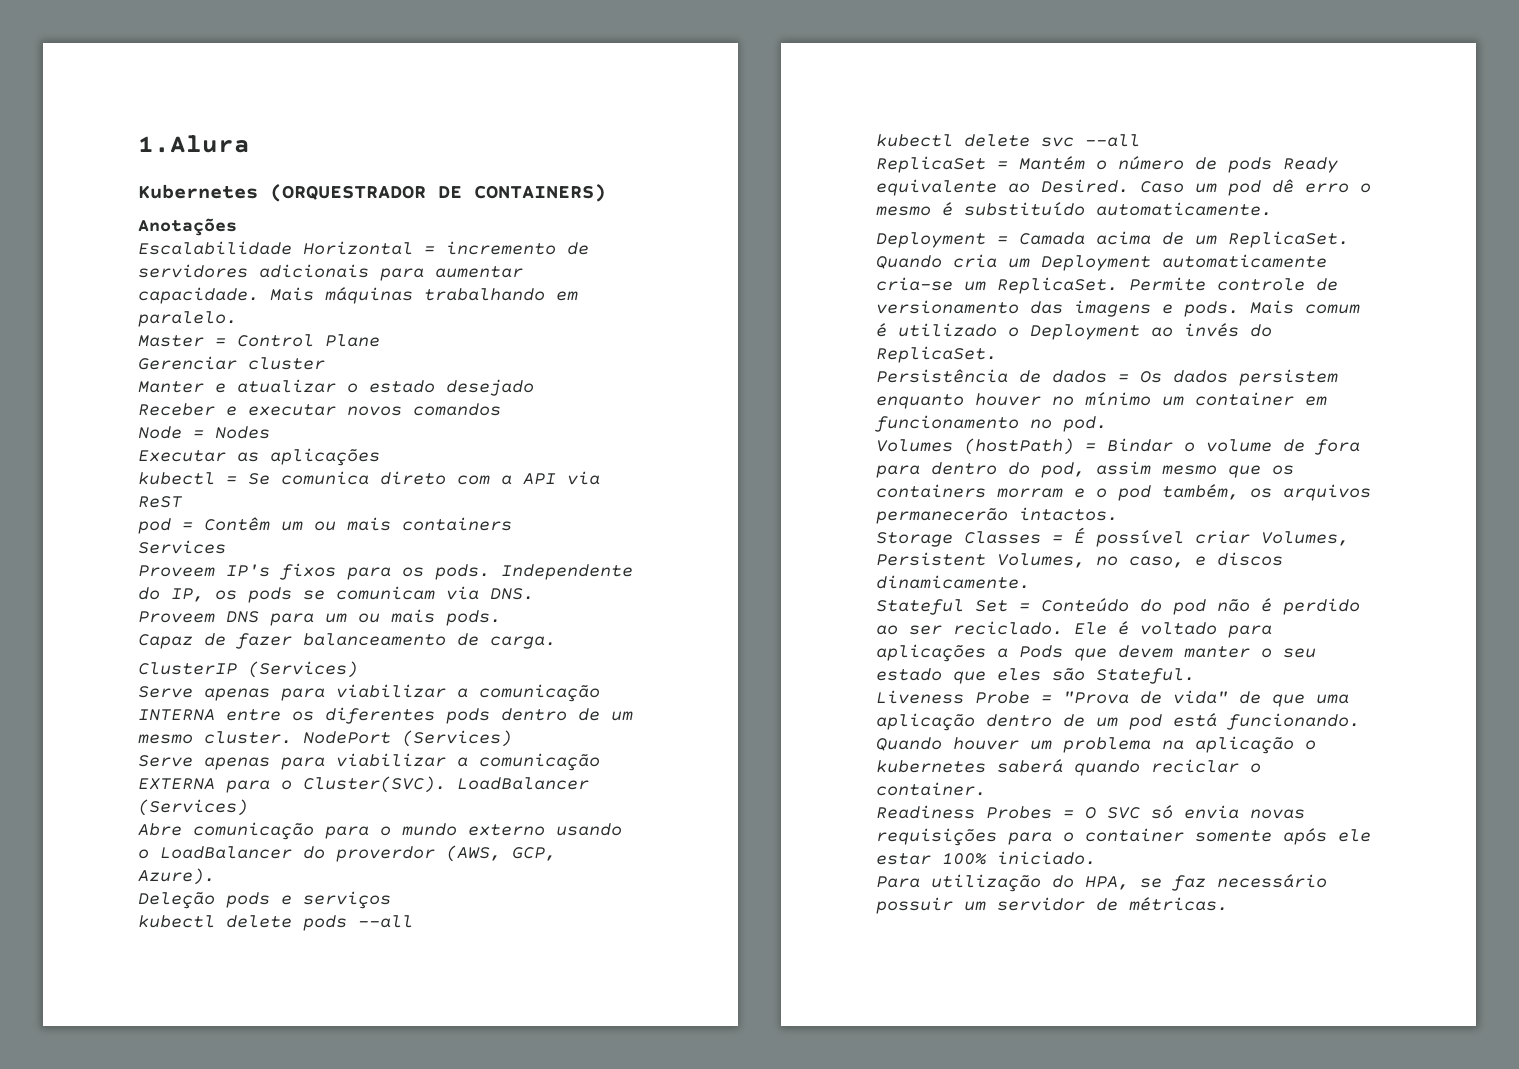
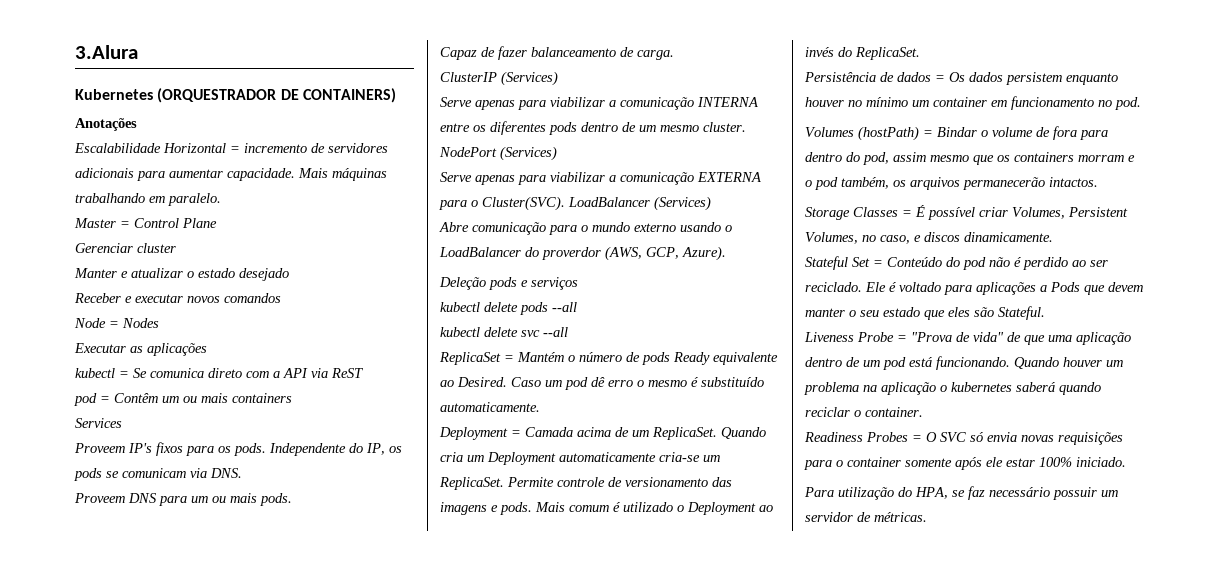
- 1.Alura
+ 3.Alura

